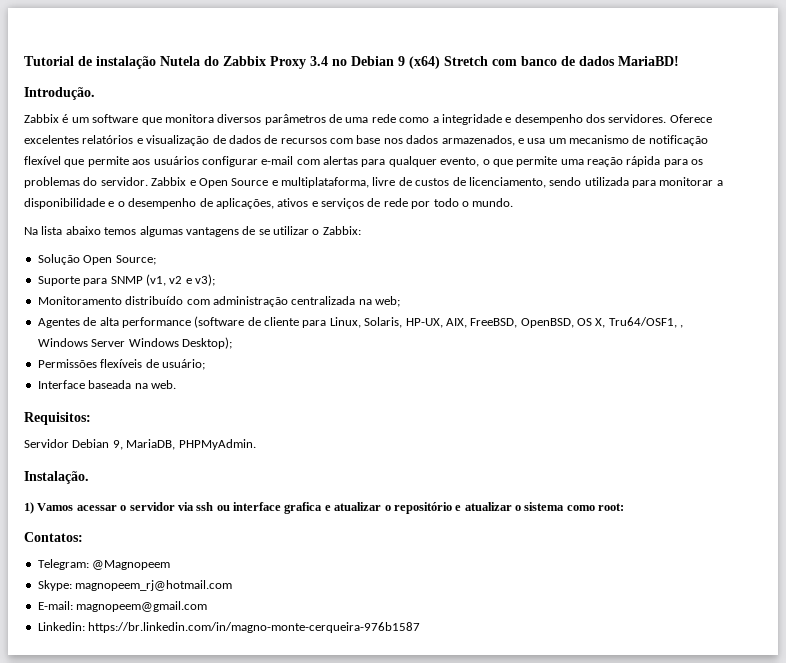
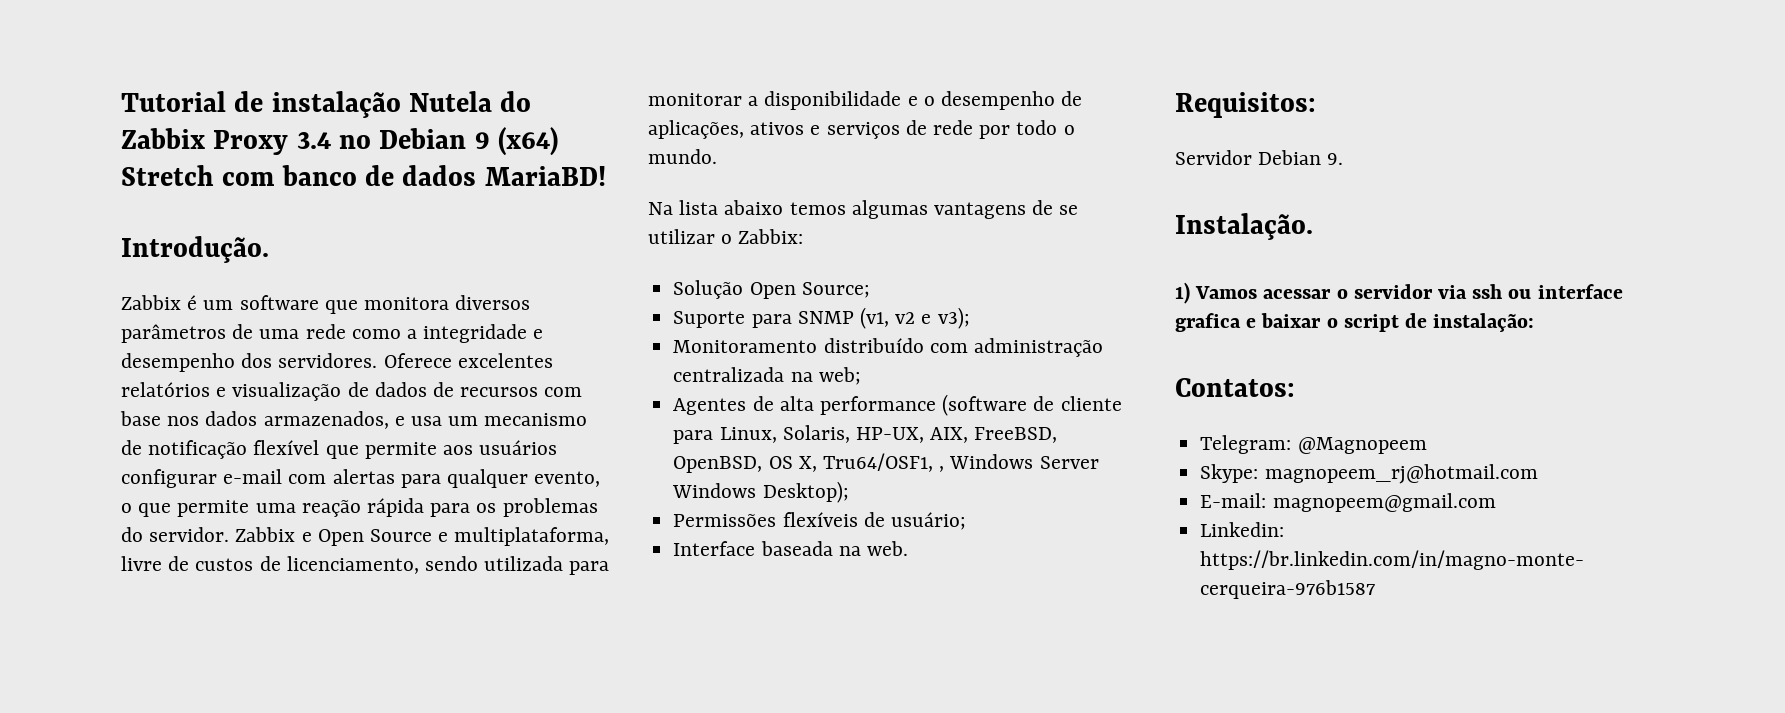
- Servidor Debian 9, MariaDB, PHPMyAdmin.
+ Servidor Debian 9.
- 1) Vamos acessar o servidor via ssh ou interface grafica e atualizar o repositório e atualizar o sistema como root:
+ 1) Vamos acessar o servidor via ssh ou interface grafica e baixar o script de instalação:

